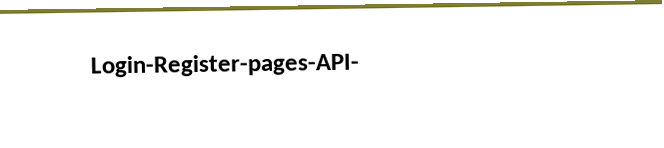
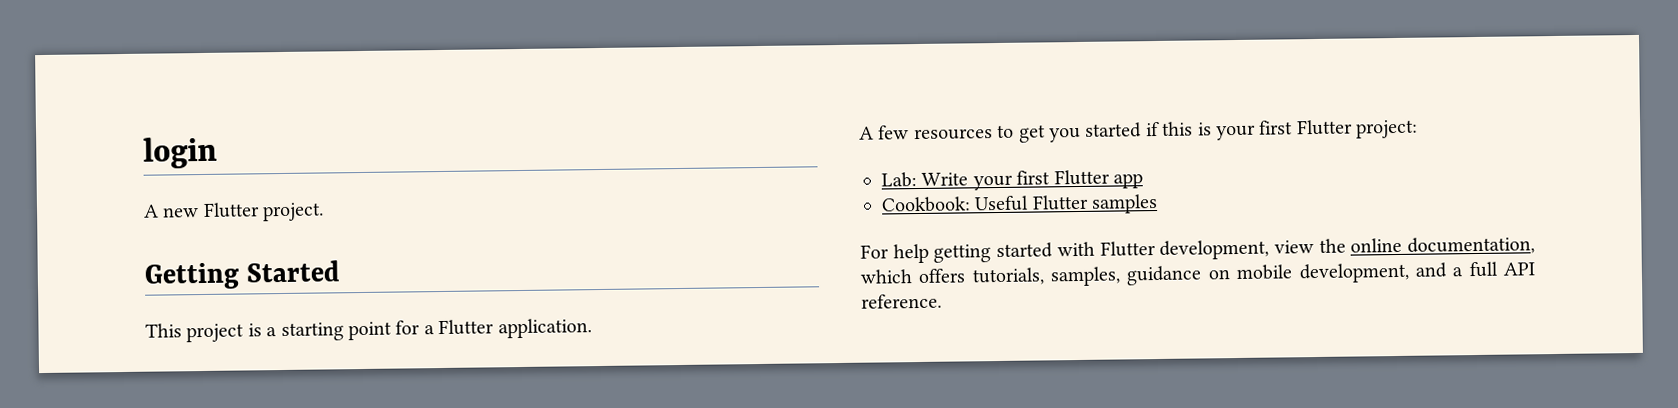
- Login-Register-pages-API-
+ login
+ A new Flutter project.
+ Getting Started
+ This project is a starting point for a Flutter application.
+ A few resources to get you started if this is your first Flutter project:
+ Lab: Write your first Flutter app
+ Cookbook: Useful Flutter samples
+ For help getting started with Flutter development, view the online documentation, which offers tutorials, samples, guidance on mobile development, and a full API reference.

